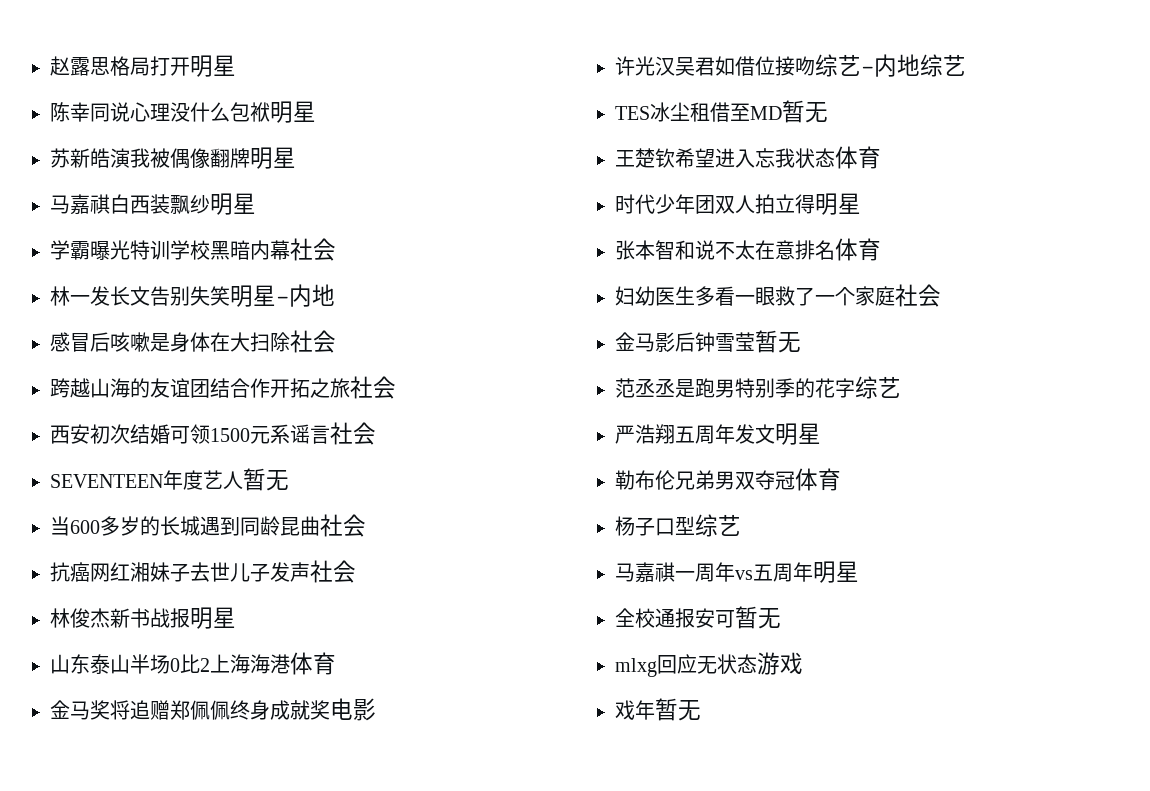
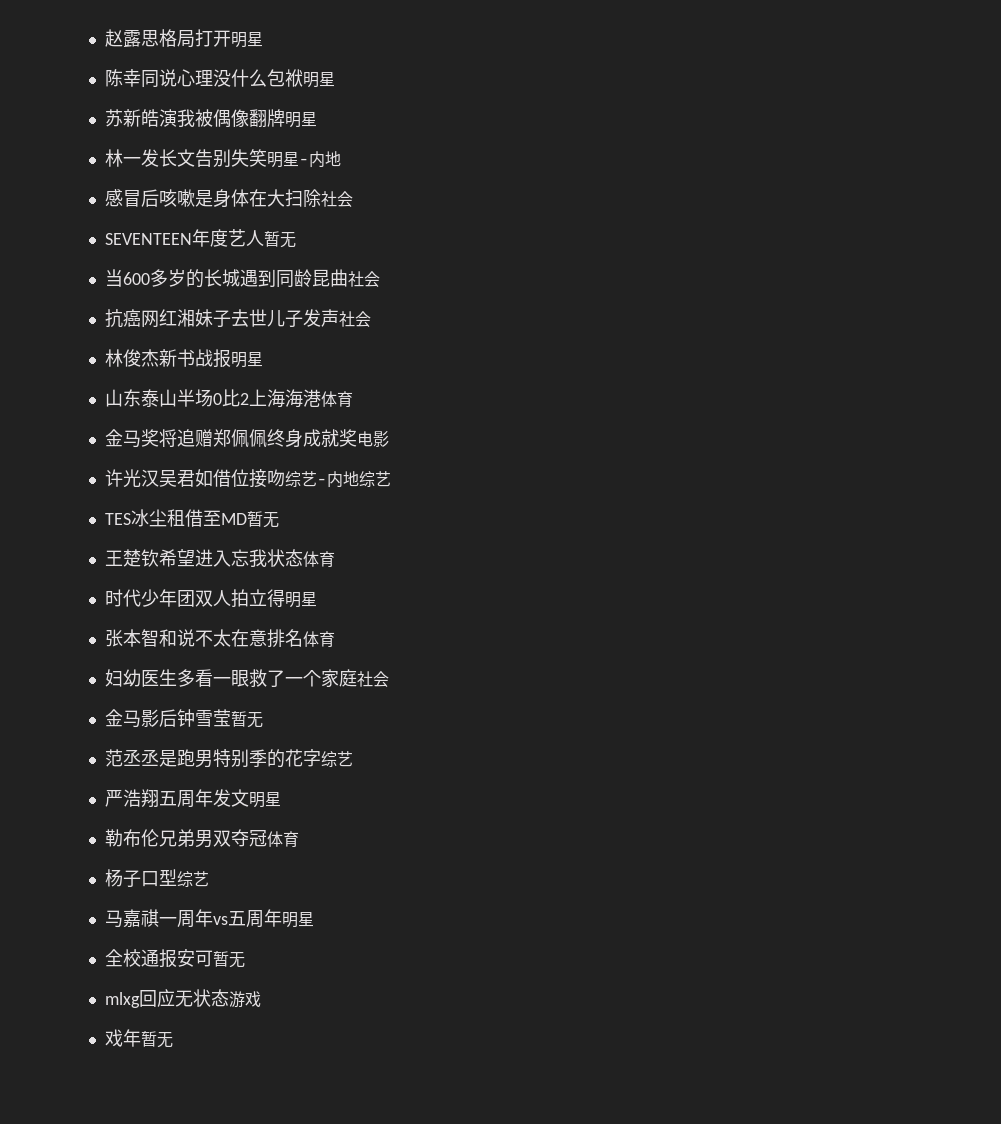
- 马嘉祺白西装飘纱明星
- 学霸曝光特训学校黑暗内幕社会
- 跨越山海的友谊团结合作开拓之旅社会
- 西安初次结婚可领1500元系谣言社会

